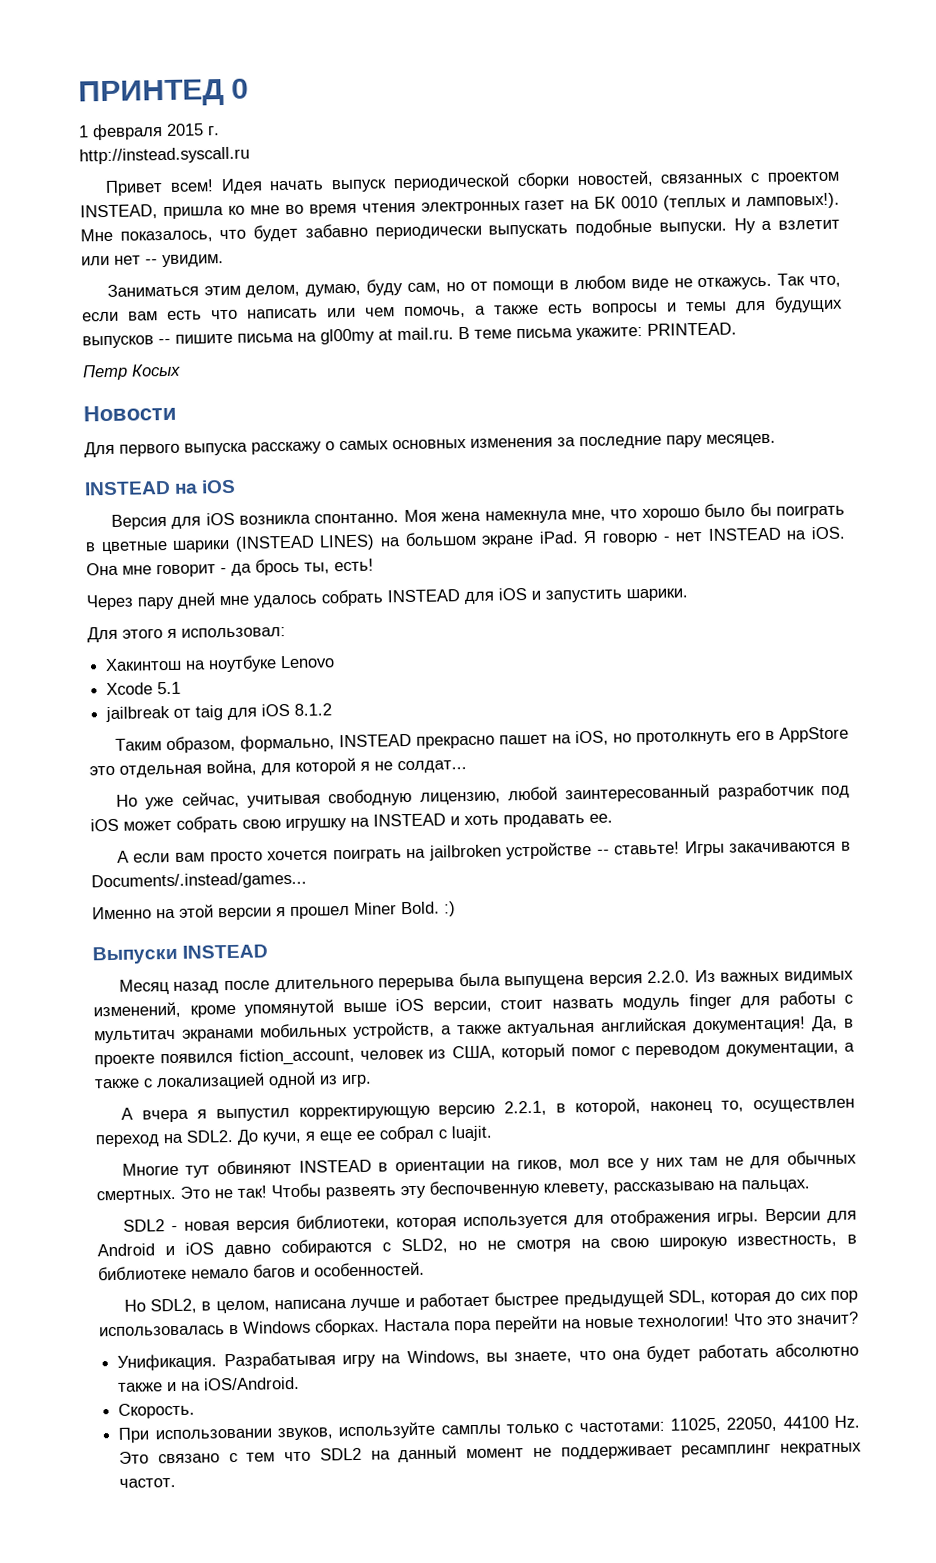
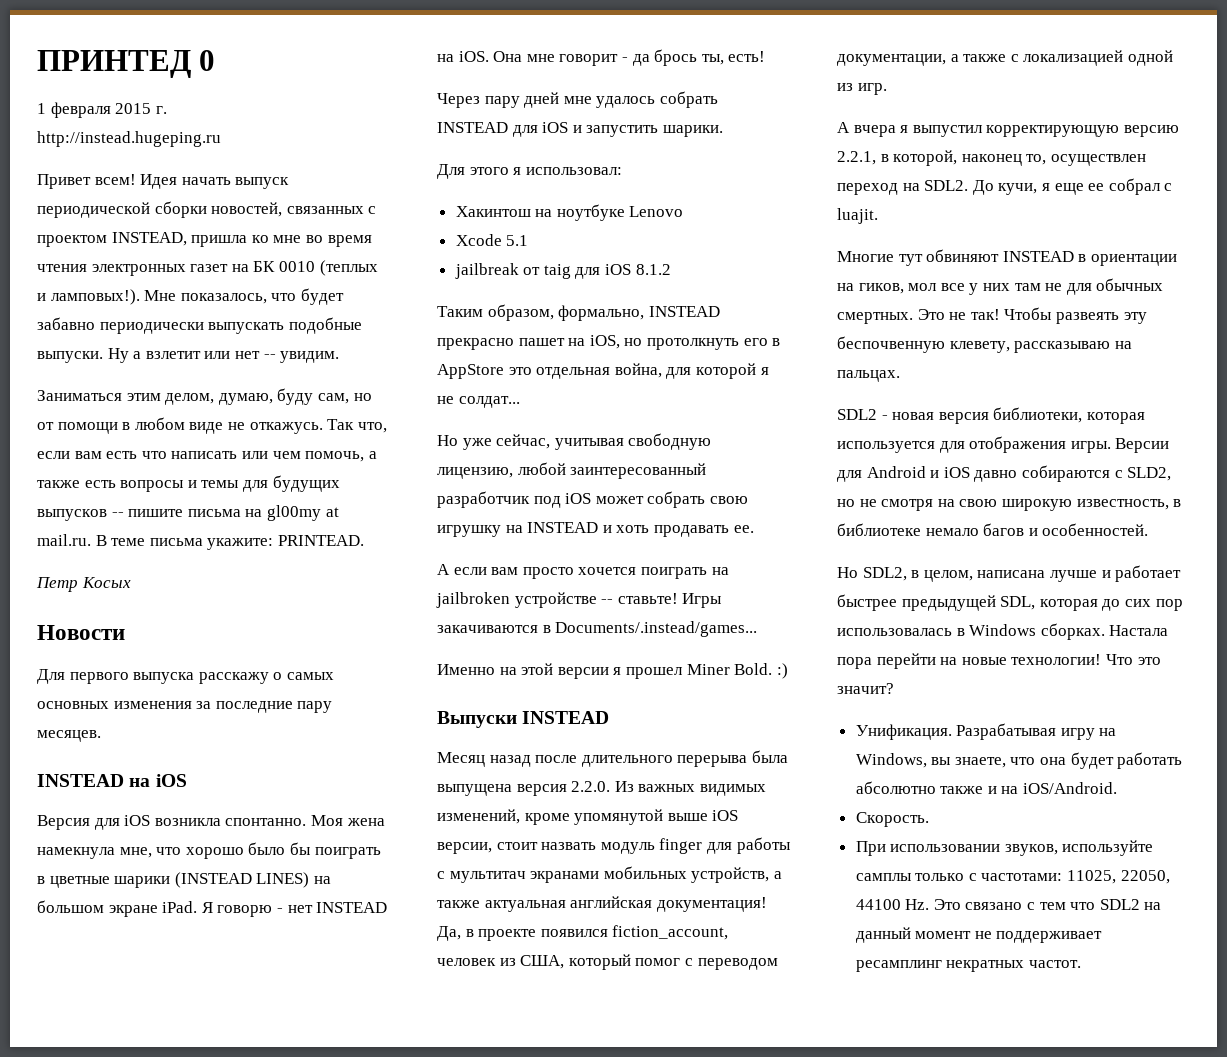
- http://instead.syscall.ru
+ http://instead.hugeping.ru

